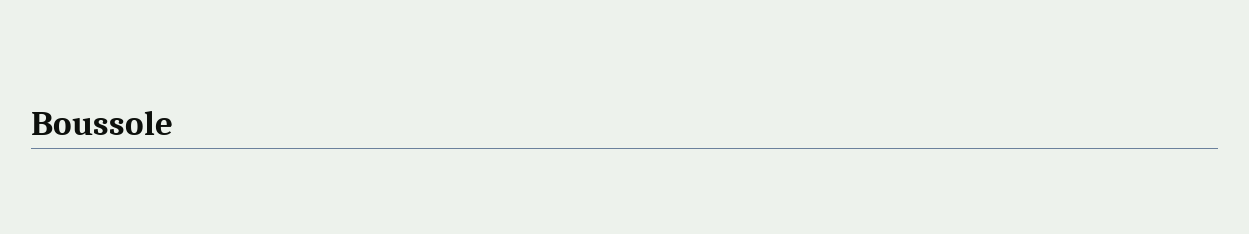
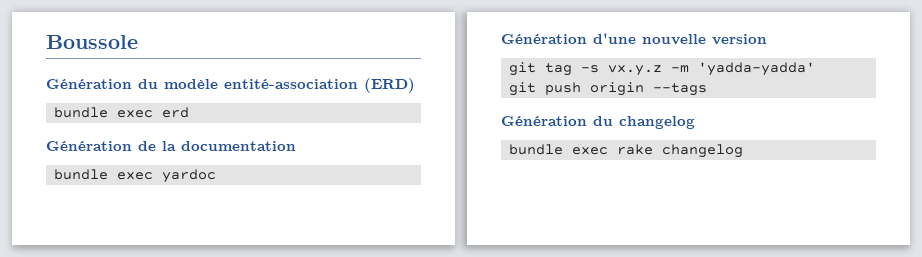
+ Génération du modèle entité-association (ERD)
+ bundle exec erd
+ Génération de la documentation
+ bundle exec yardoc
+ Génération d'une nouvelle version
+ git tag -s vx.y.z -m 'yadda-yadda'
+ git push origin --tags
+ Génération du changelog
+ bundle exec rake changelog

